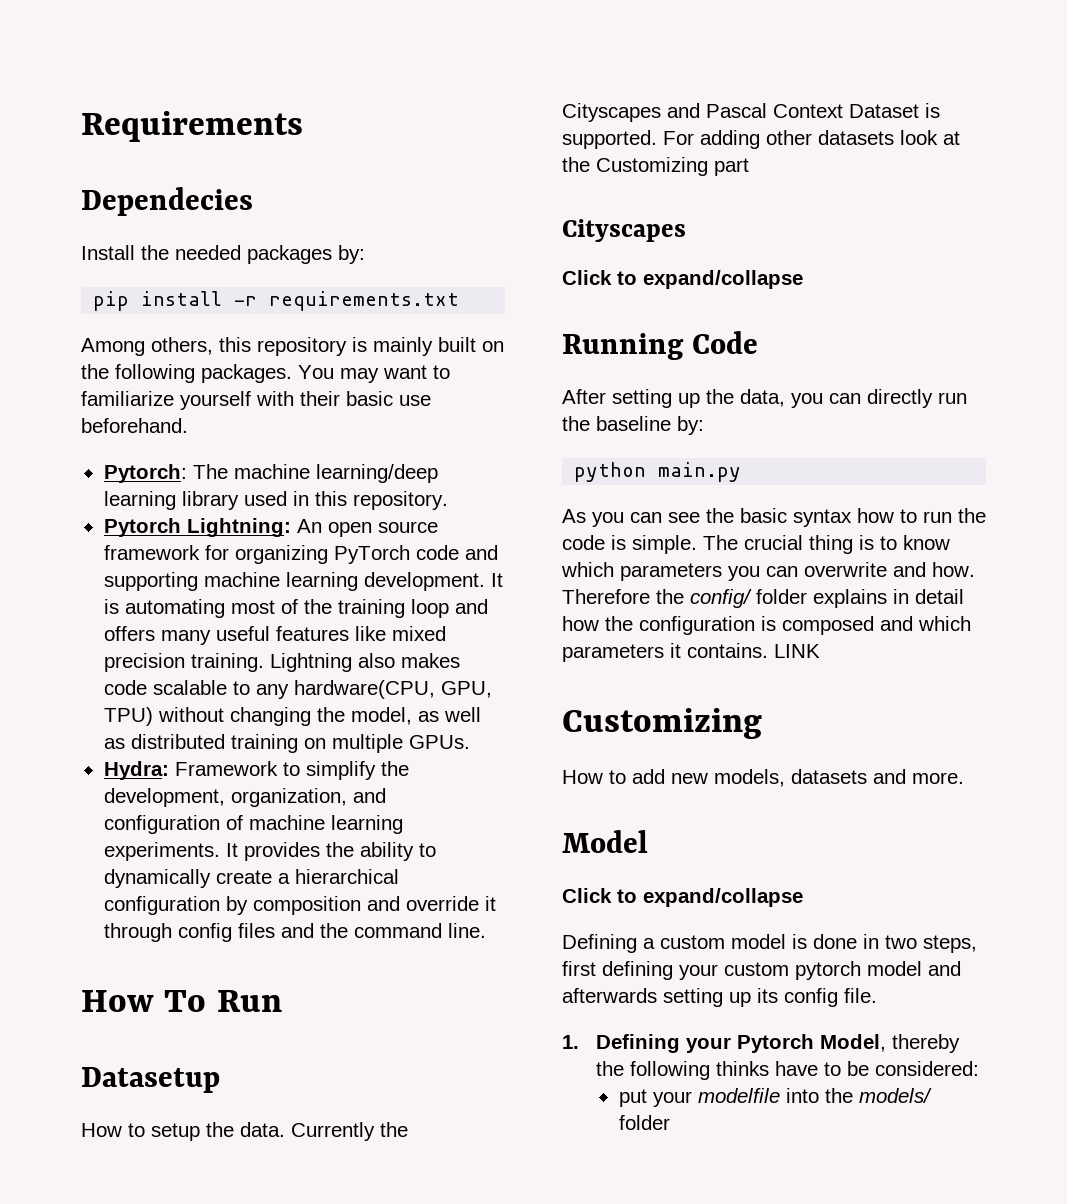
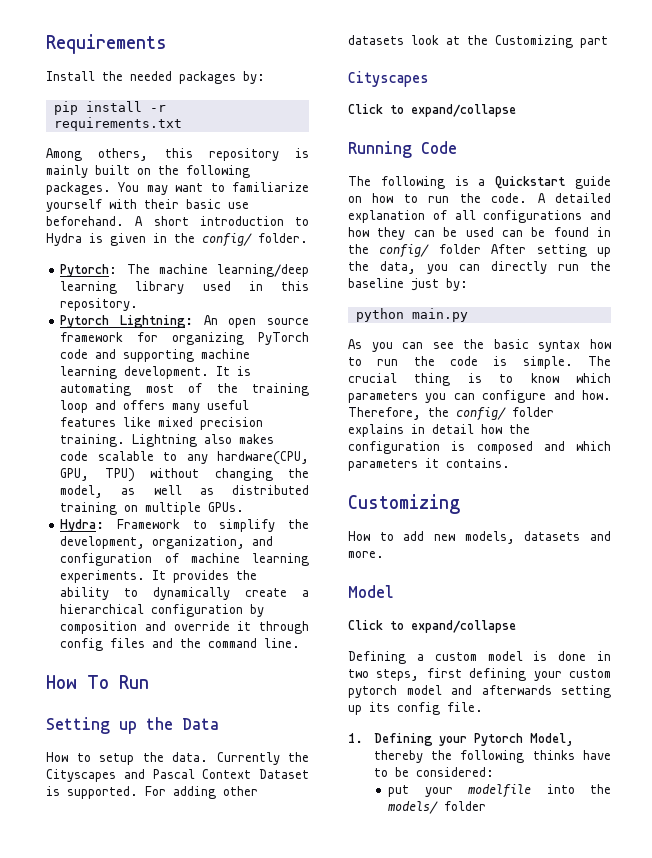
- Dependecies
+ A short introduction to Hydra is given in the config/ folder.
- Datasetup
+ Setting up the Data
- After setting up the data, you can directly run the baseline by:
+ The following is a Quickstart guide on how to run the code. A detailed explanation of all configurations and how they can be used can be found in the config/ folder After setting up the data, you can directly run the baseline just by:
- The crucial thing is to know which parameters you can overwrite and how.
+ The crucial thing is to know which parameters you can configure and how.
- Therefore the config/ folder explains in detail how the configuration is composed and which parameters it contains. LINK
+ Therefore, the config/ folder explains in detail how the configuration is composed and which parameters it contains.

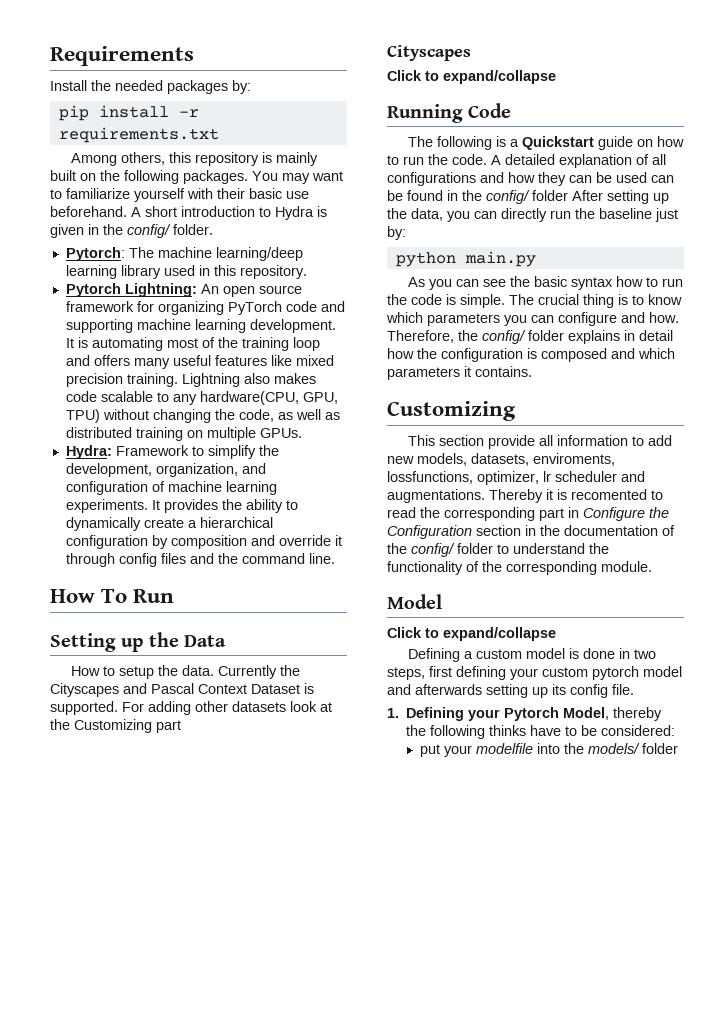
- Lightning also makes code scalable to any hardware(CPU, GPU, TPU) without changing the model, as well as distributed training on multiple GPUs.
+ Lightning also makes code scalable to any hardware(CPU, GPU, TPU) without changing the code, as well as distributed training on multiple GPUs.
- How to add new models, datasets and more.
+ This section provide all information to add new models, datasets, enviroments, lossfunctions, optimizer, lr scheduler and augmentations. Thereby it is recomented to read the corresponding part in Configure the Configuration section in the documentation of the config/ folder to understand the functionality of the corresponding module.

